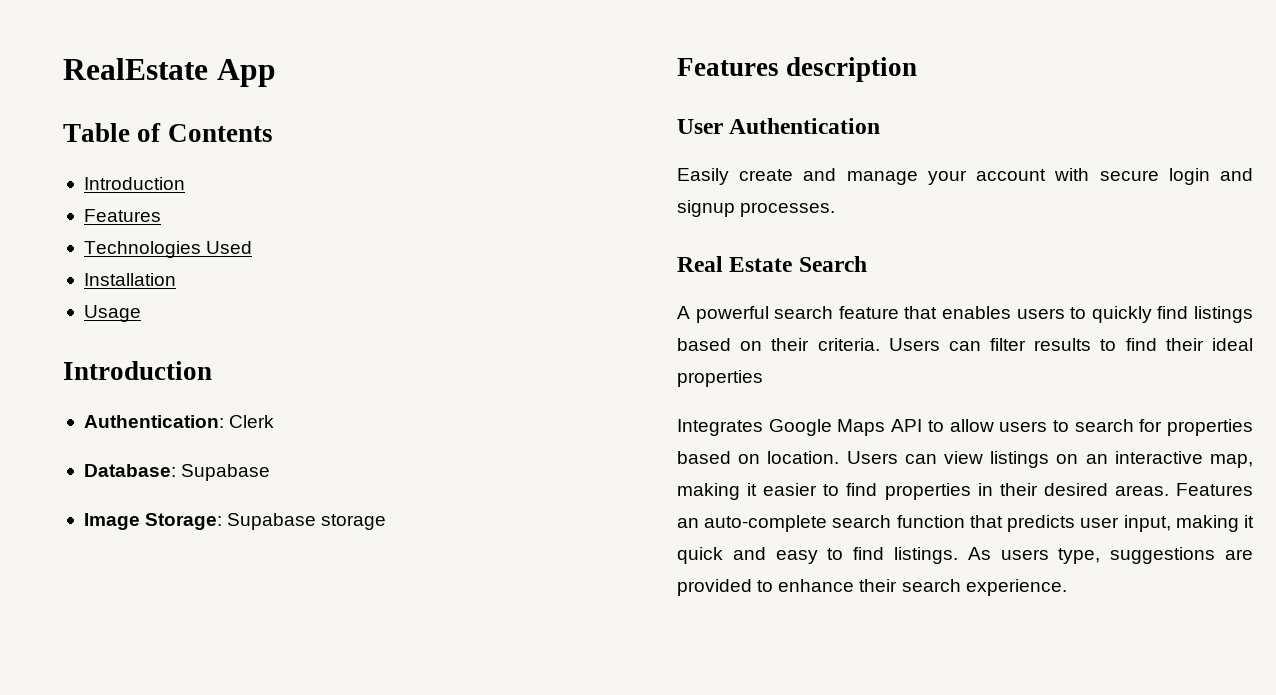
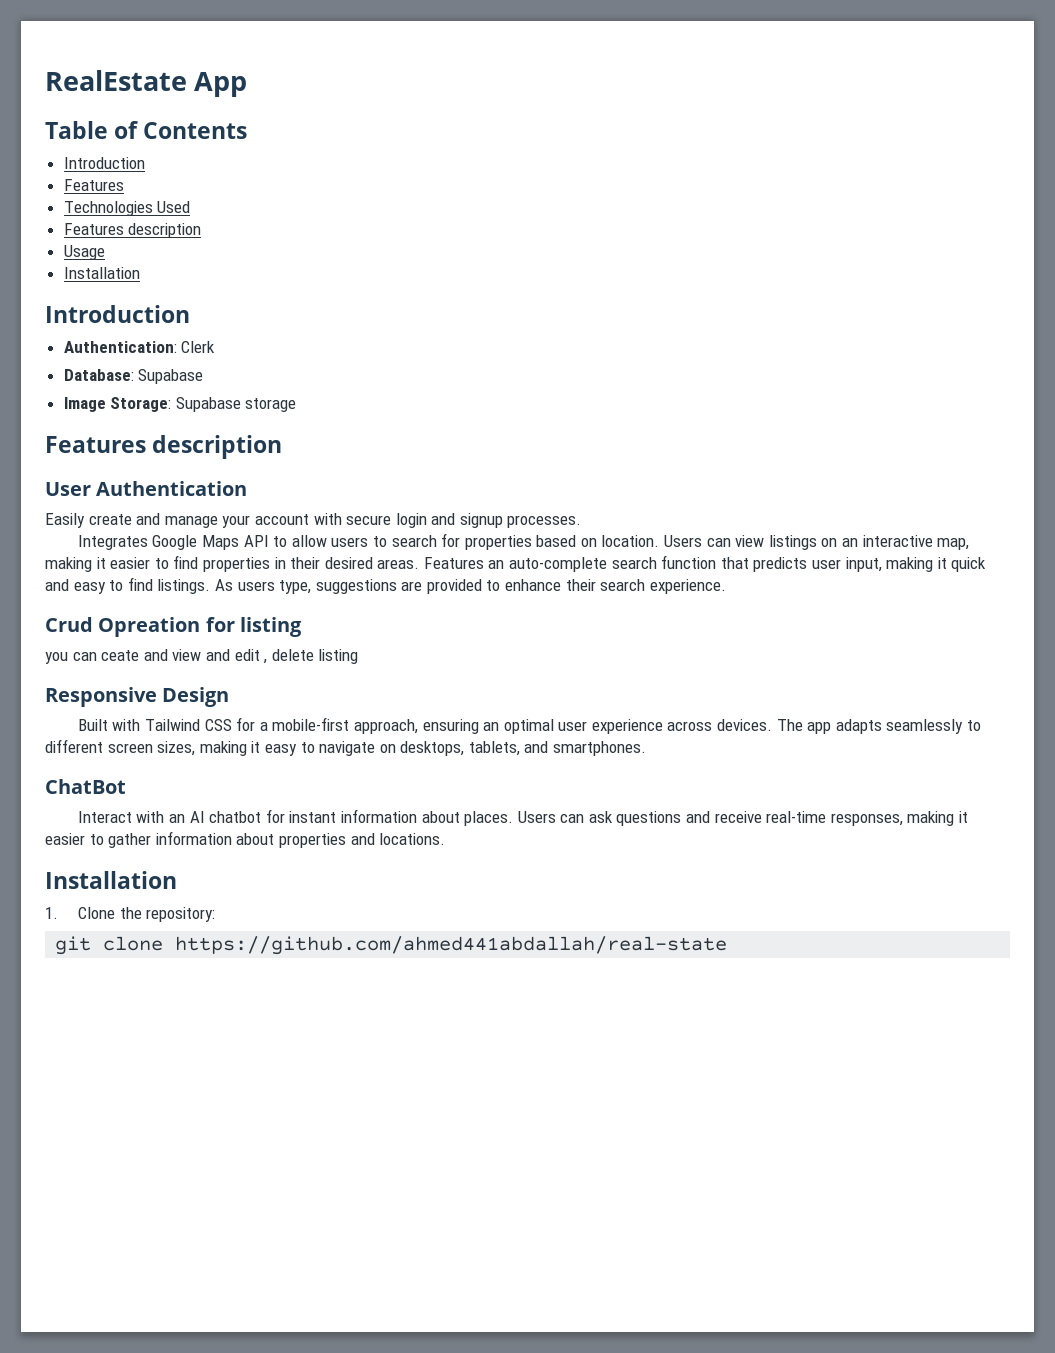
  Technologies Used
- Installation
+ Features description
  Usage
+ Installation
- Real Estate Search
- A powerful search feature that enables users to quickly find listings based on their criteria. Users can filter results to find their ideal properties
+ Crud Opreation for listing
+ you can ceate and view and edit , delete listing
+ Responsive Design
+ Built with Tailwind CSS for a mobile-first approach, ensuring an optimal user experience across devices. The app adapts seamlessly to different screen sizes, making it easy to navigate on desktops, tablets, and smartphones.
+ ChatBot
+ Interact with an AI chatbot for instant information about places. Users can ask questions and receive real-time responses, making it easier to gather information about properties and locations.
+ Installation
+ 1. Clone the repository:
+ git clone https://github.com/ahmed441abdallah/real-state

